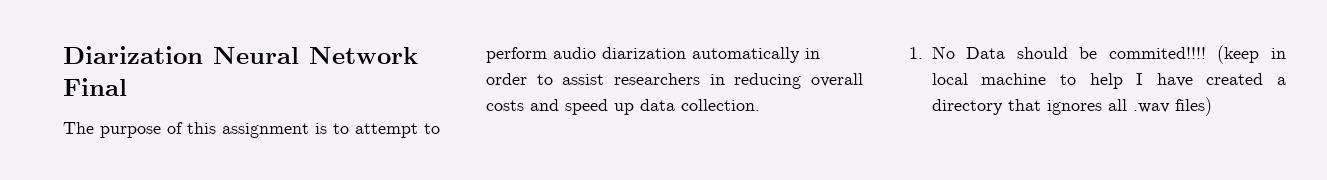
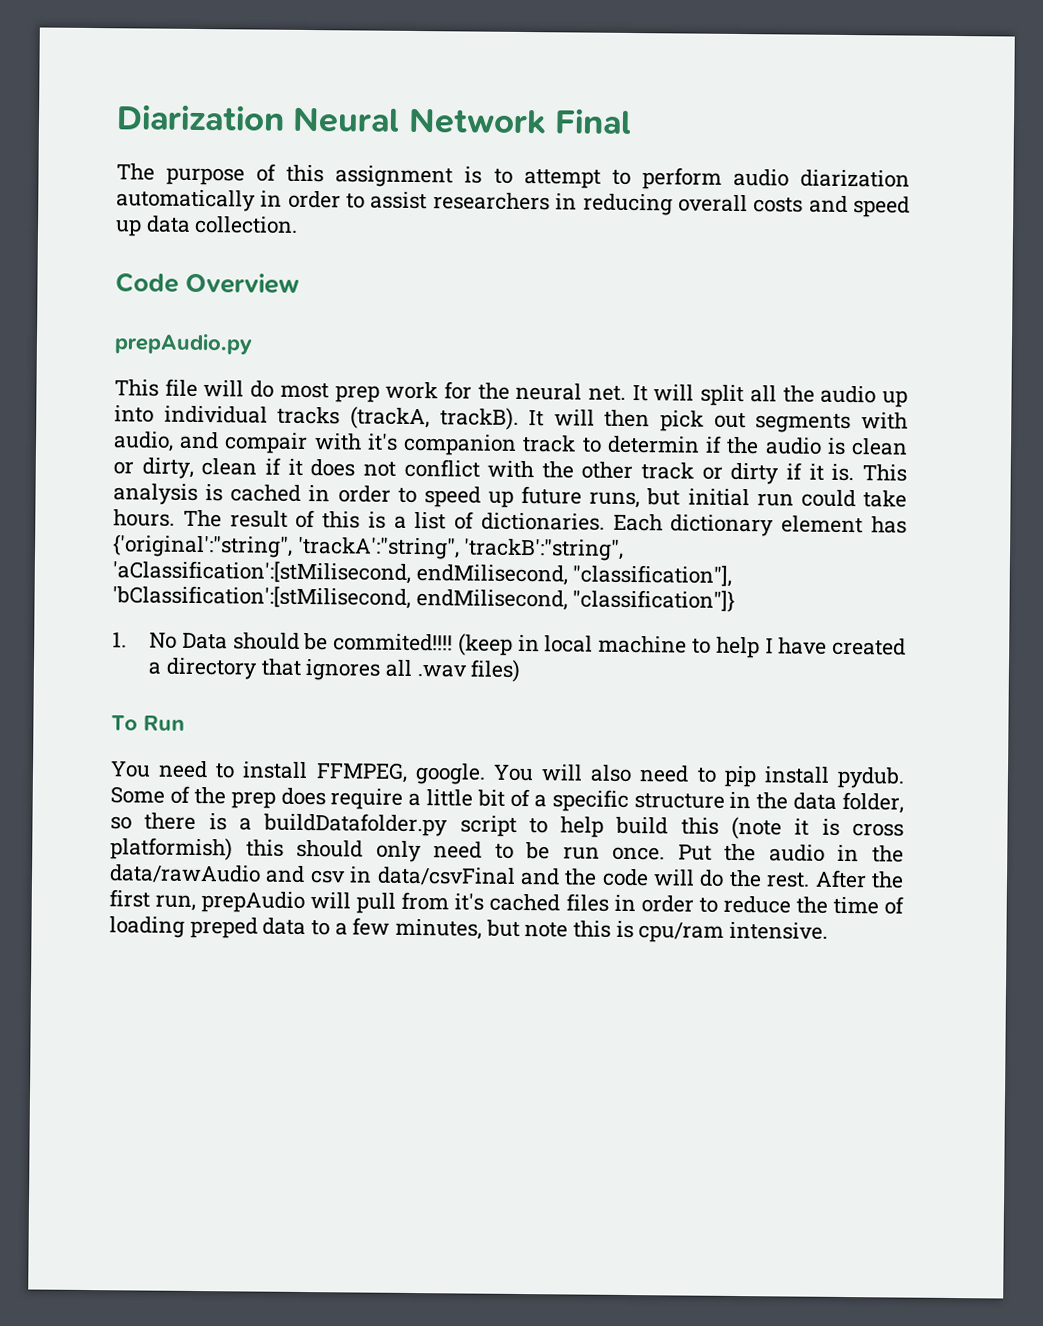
+ Code Overview
+ prepAudio.py
+ This file will do most prep work for the neural net. It will split all the audio up into individual tracks (trackA, trackB). It will then pick out segments with audio, and compair with it's companion track to determin if the audio is clean or dirty, clean if it does not conflict with the other track or dirty if it is. This analysis is cached in order to speed up future runs, but initial run could take hours. The result of this is a list of dictionaries. Each dictionary element has {'original':"string", 'trackA':"string", 'trackB':"string", 'aClassification':[stMilisecond, endMilisecond, "classification"], 'bClassification':[stMilisecond, endMilisecond, "classification"]}
+ To Run
+ You need to install FFMPEG, google. You will also need to pip install pydub. Some of the prep does require a little bit of a specific structure in the data folder, so there is a buildDatafolder.py script to help build this (note it is cross platformish) this should only need to be run once. Put the audio in the data/rawAudio and csv in data/csvFinal and the code will do the rest. After the first run, prepAudio will pull from it's cached files in order to reduce the time of loading preped data to a few minutes, but note this is cpu/ram intensive.

